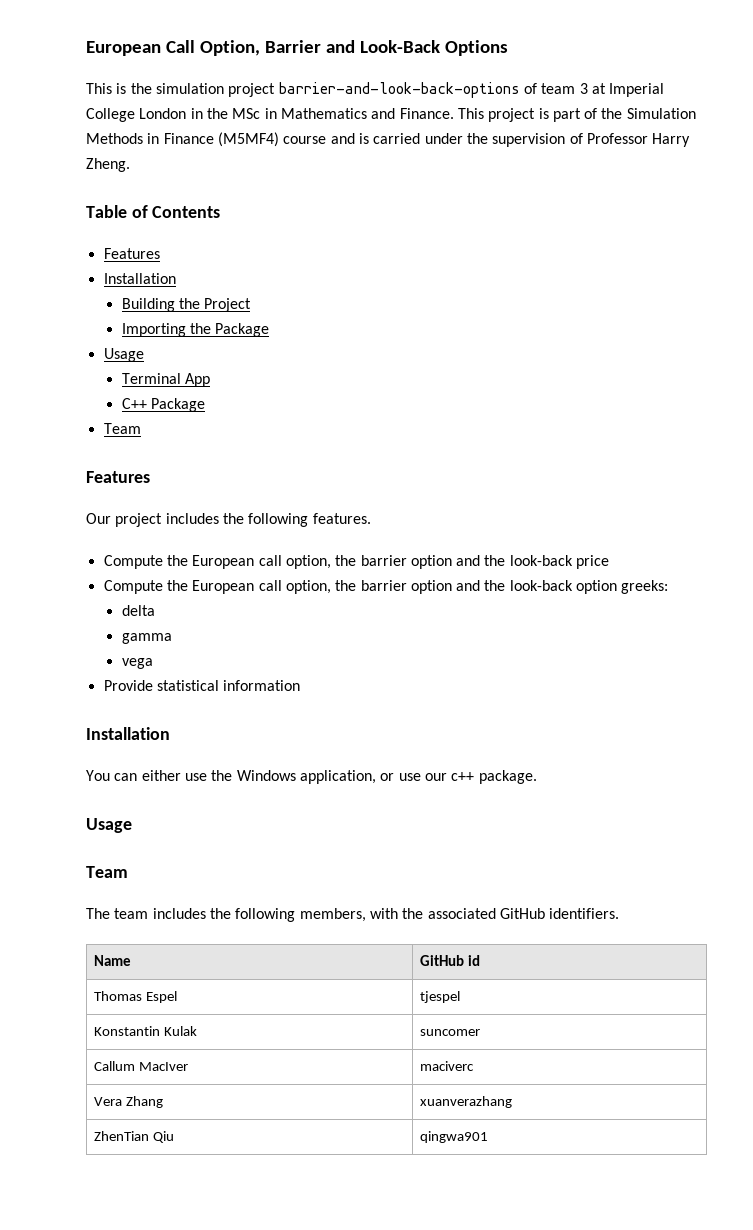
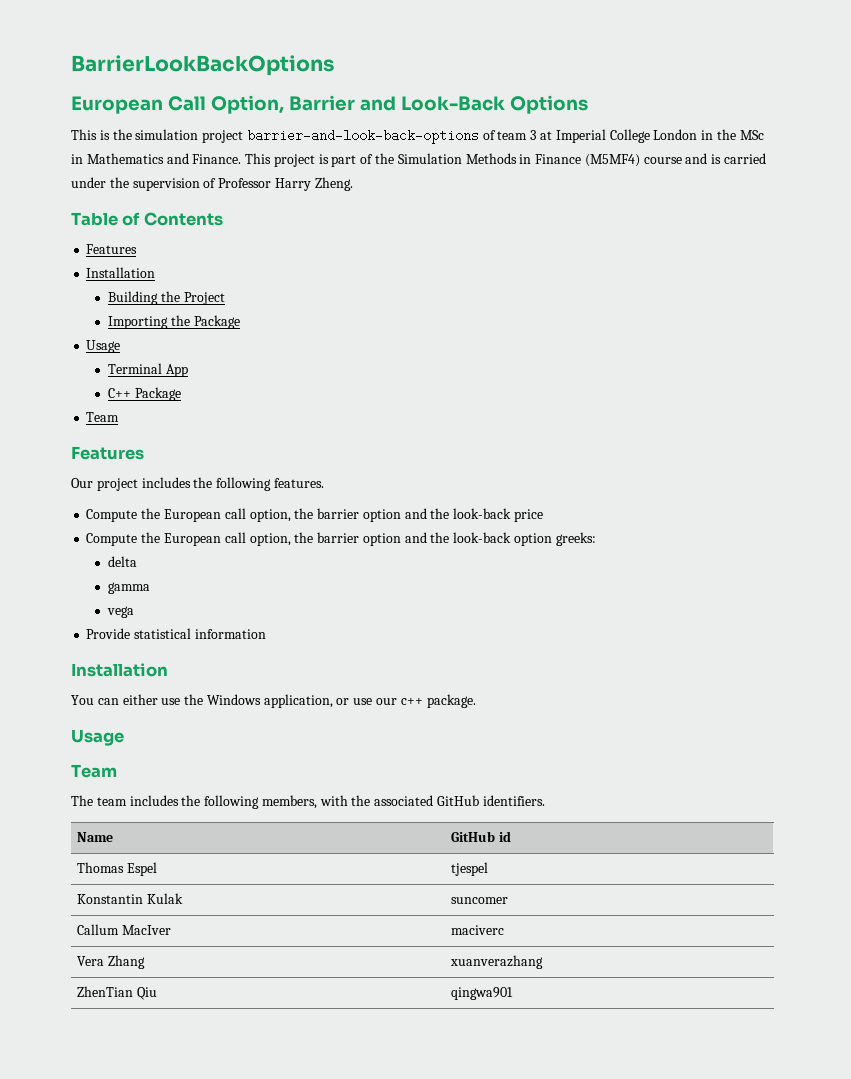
+ BarrierLookBackOptions

